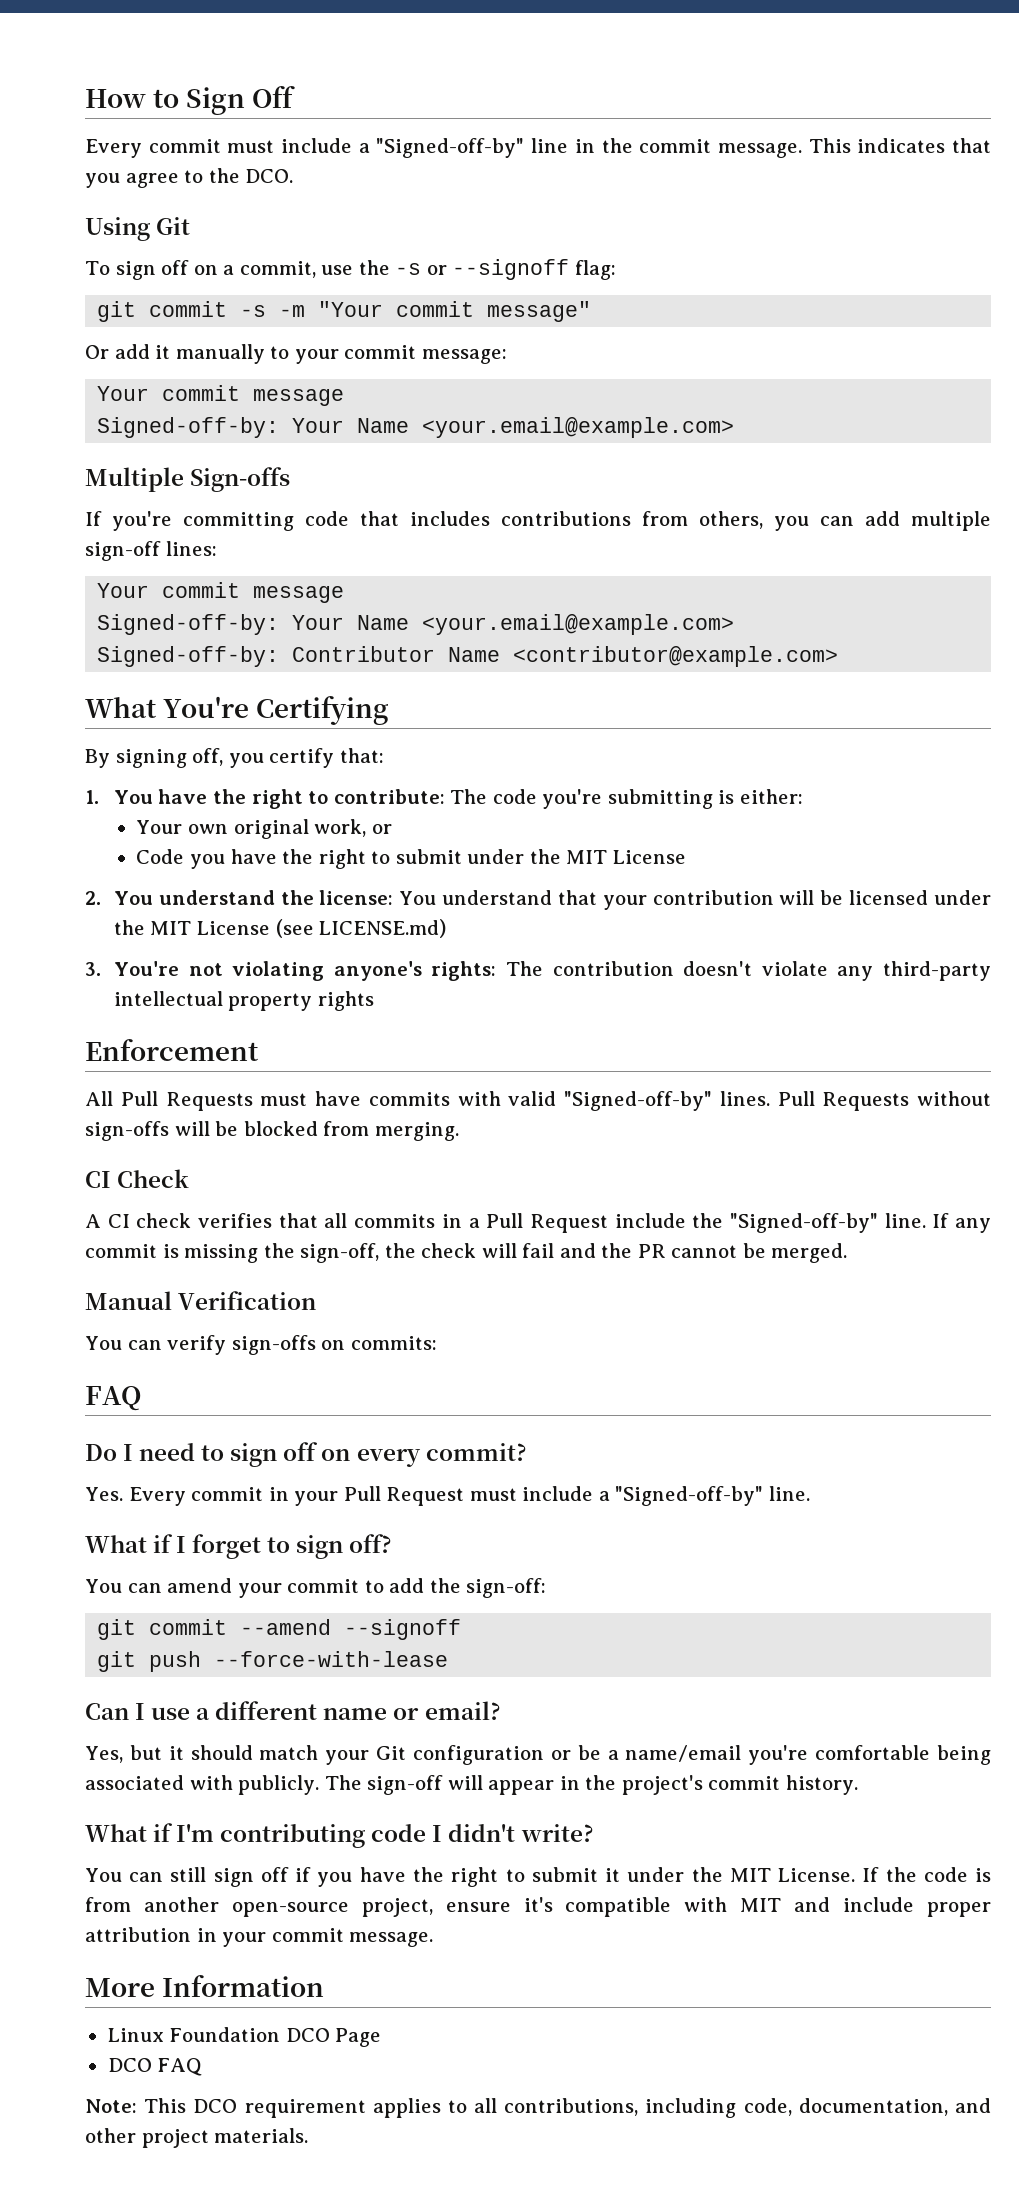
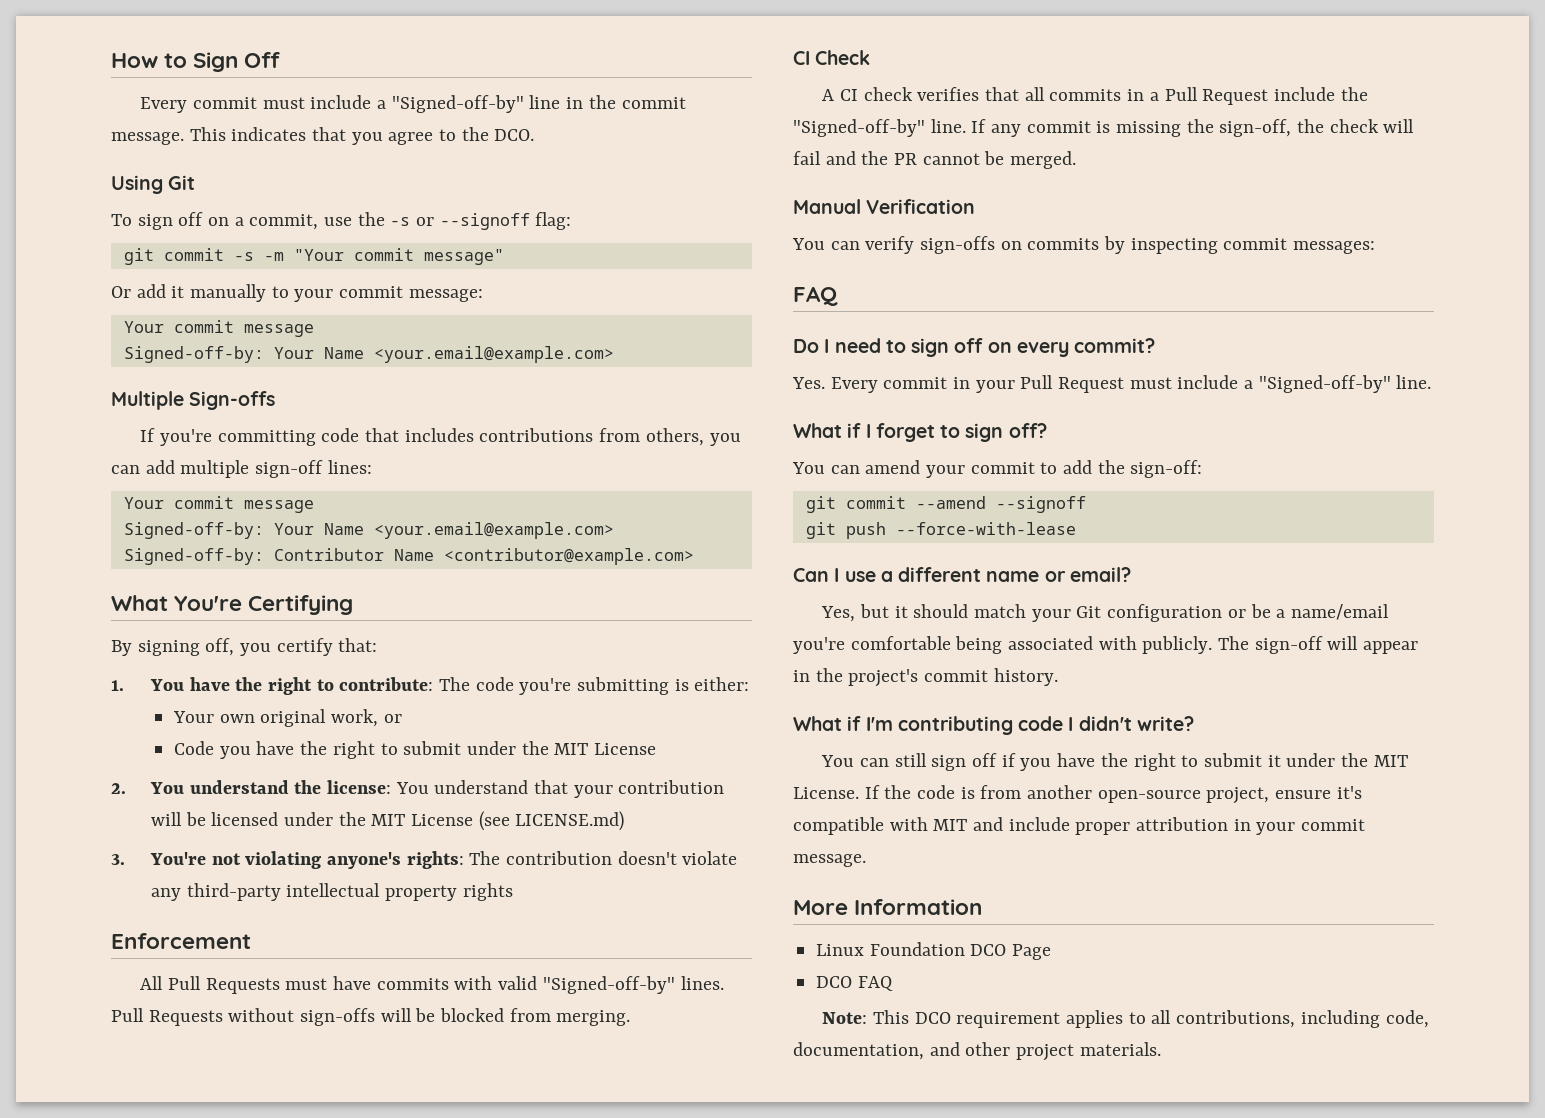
- You can verify sign-offs on commits:
+ You can verify sign-offs on commits by inspecting commit messages:

